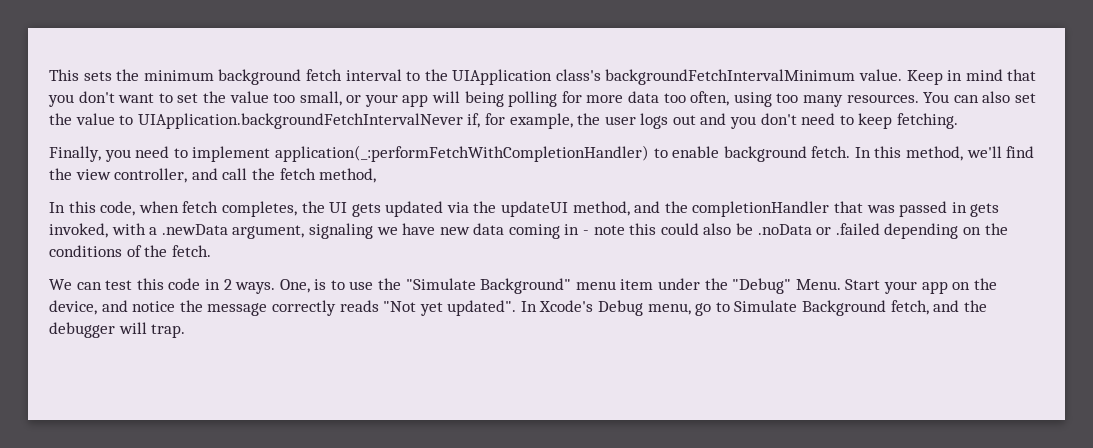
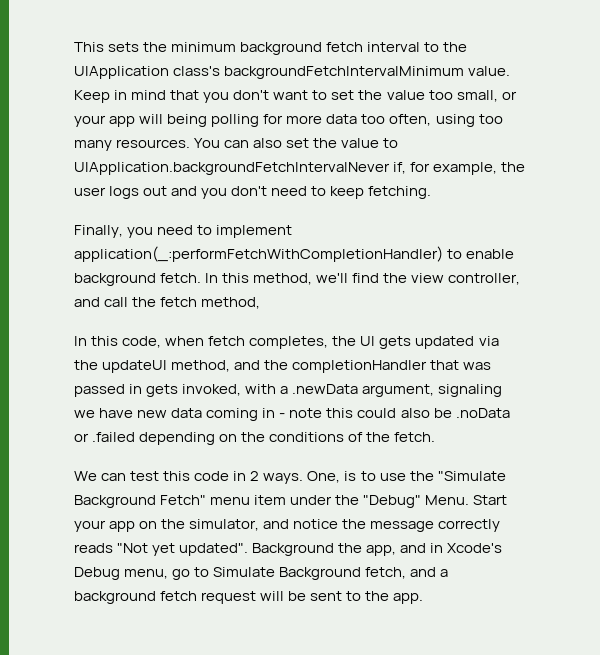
- One, is to use the "Simulate Background" menu item under the "Debug" Menu.
+ One, is to use the "Simulate Background Fetch" menu item under the "Debug" Menu.
- Start your app on the device, and notice the message correctly reads "Not yet updated".
+ Start your app on the simulator, and notice the message correctly reads "Not yet updated".
- In Xcode's Debug menu, go to Simulate Background fetch, and the debugger will trap.
+ Background the app, and in Xcode's Debug menu, go to Simulate Background fetch, and a background fetch request will be sent to the app.

